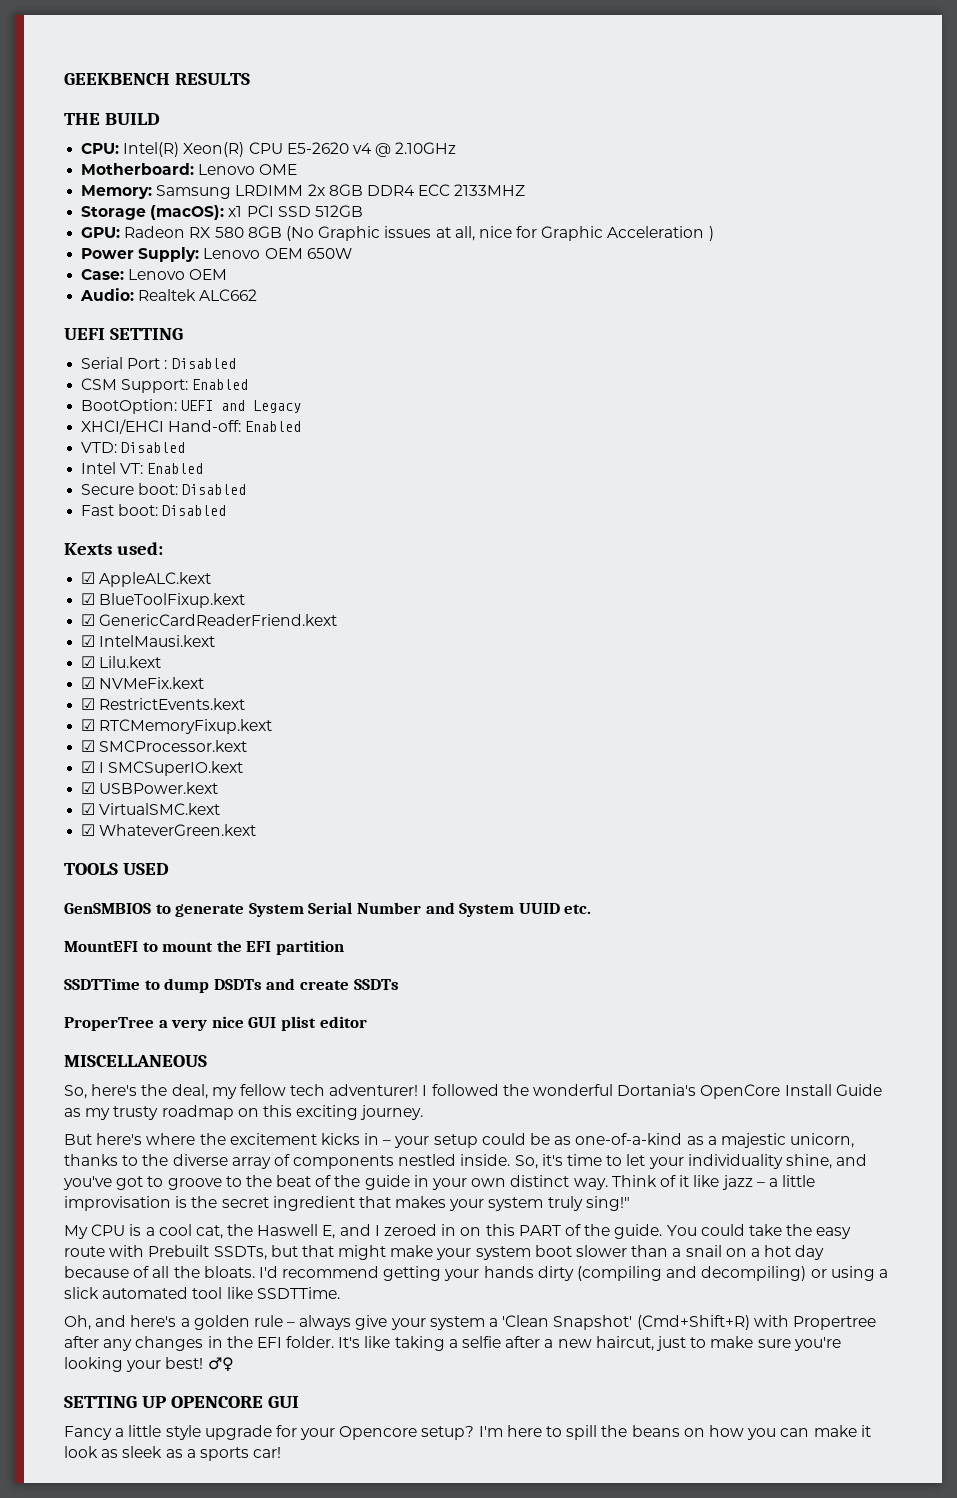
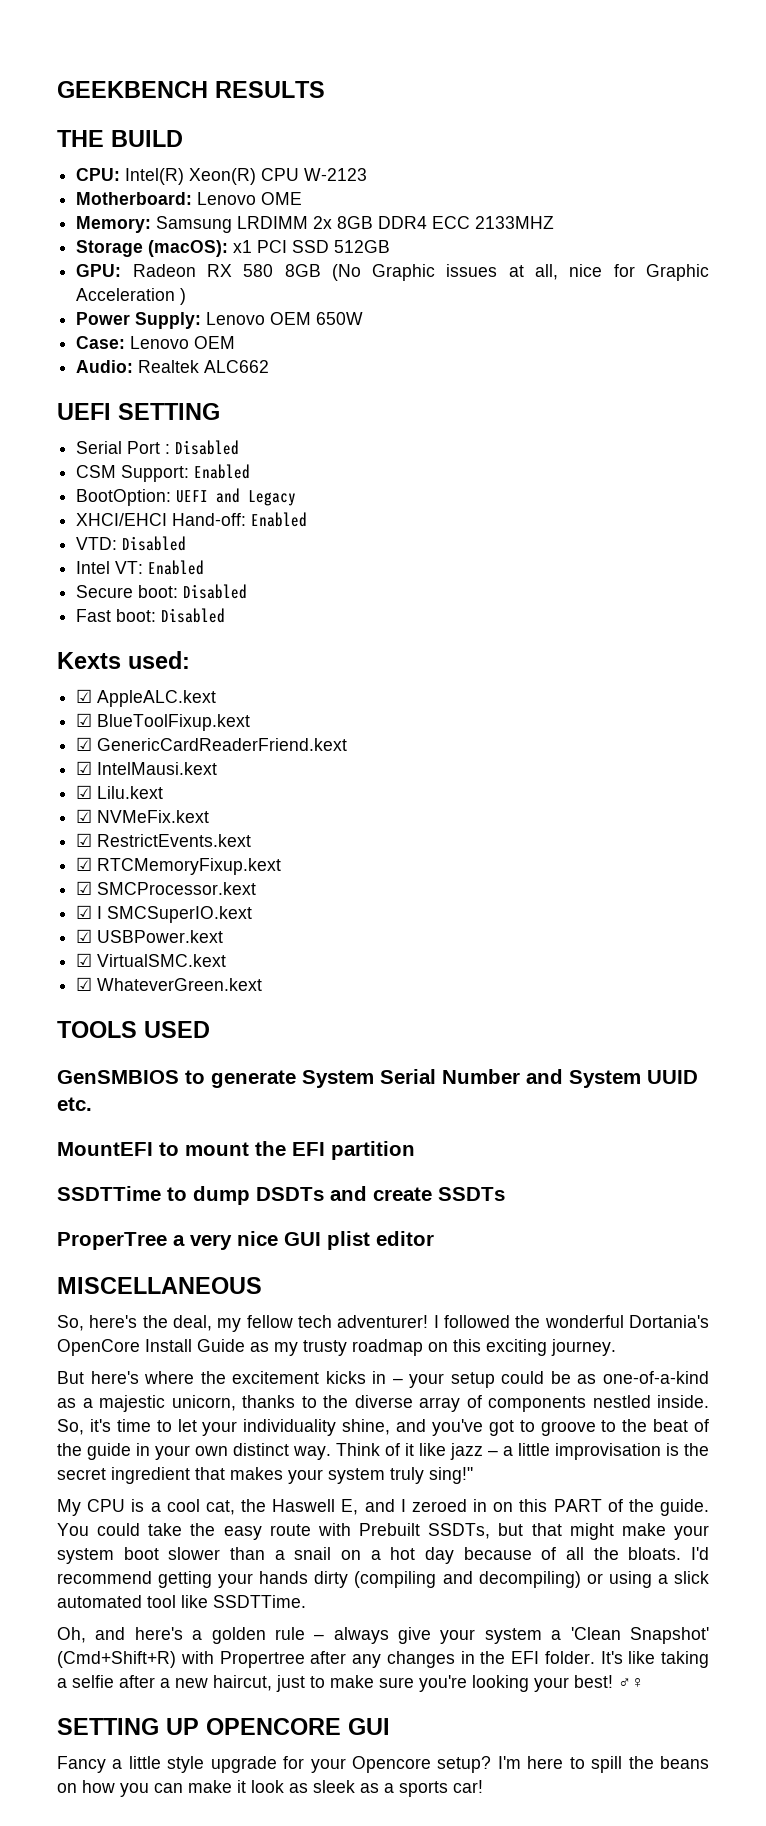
- CPU: Intel(R) Xeon(R) CPU E5-2620 v4 @ 2.10GHz
+ CPU: Intel(R) Xeon(R) CPU W-2123

